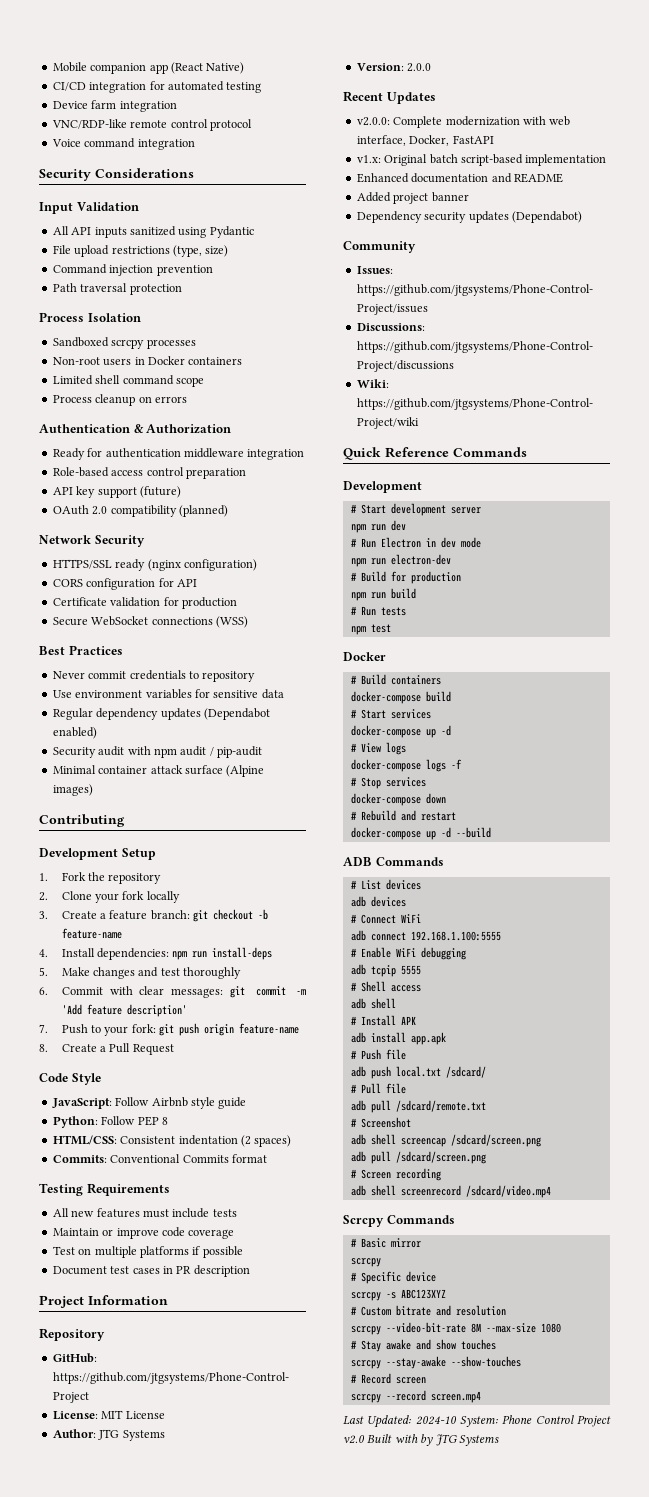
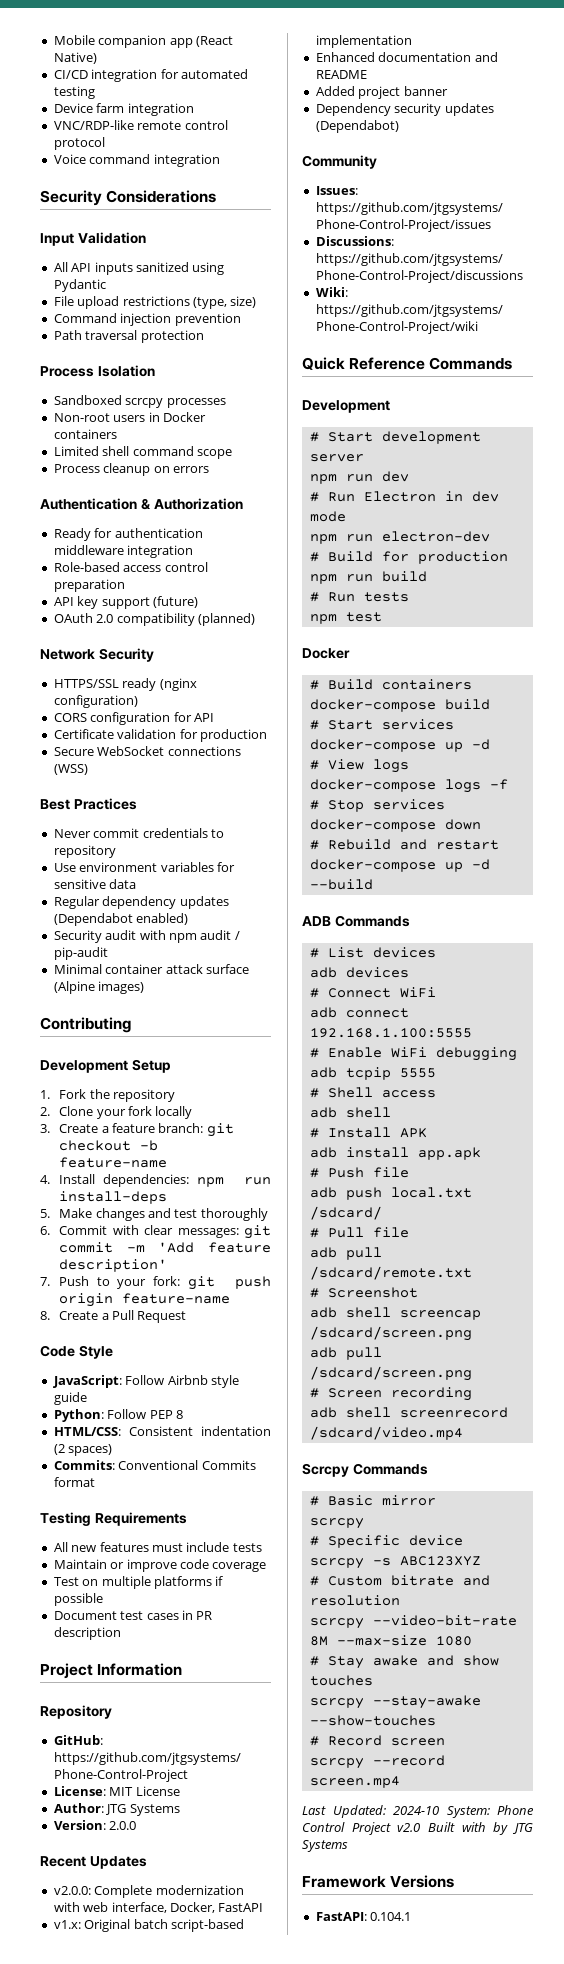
+ Framework Versions
+ FastAPI: 0.104.1

